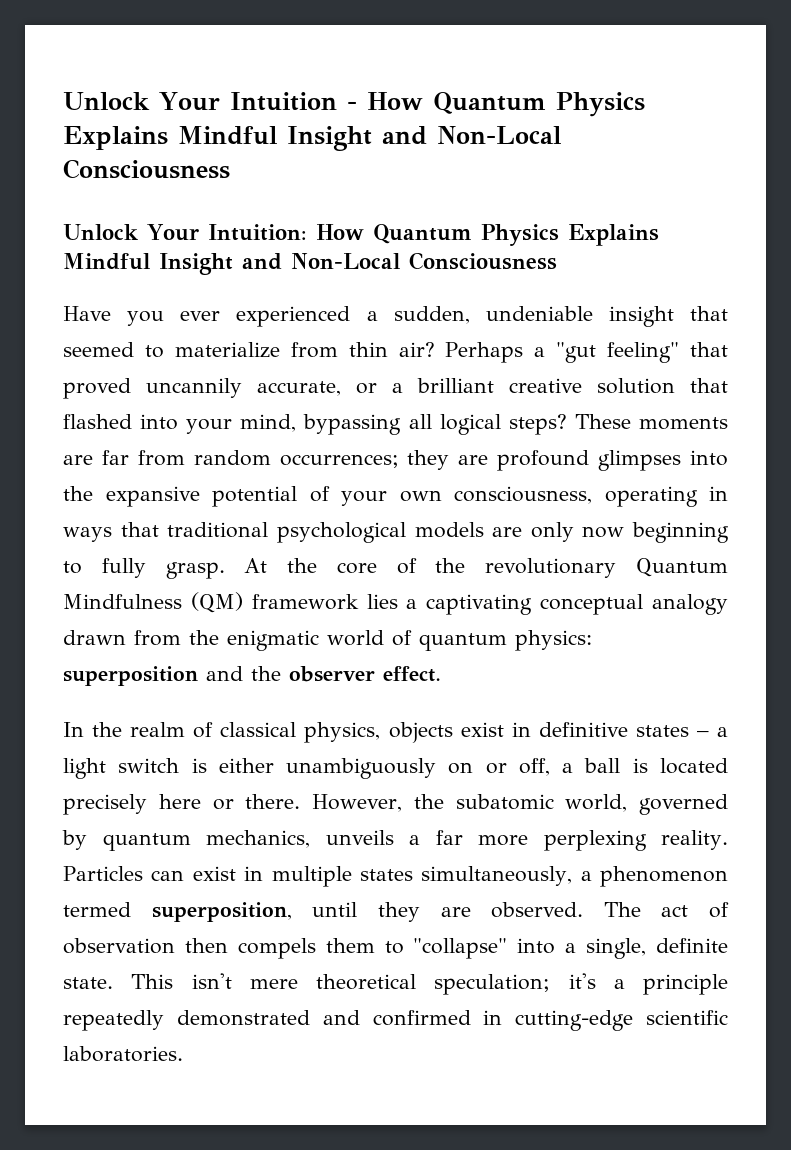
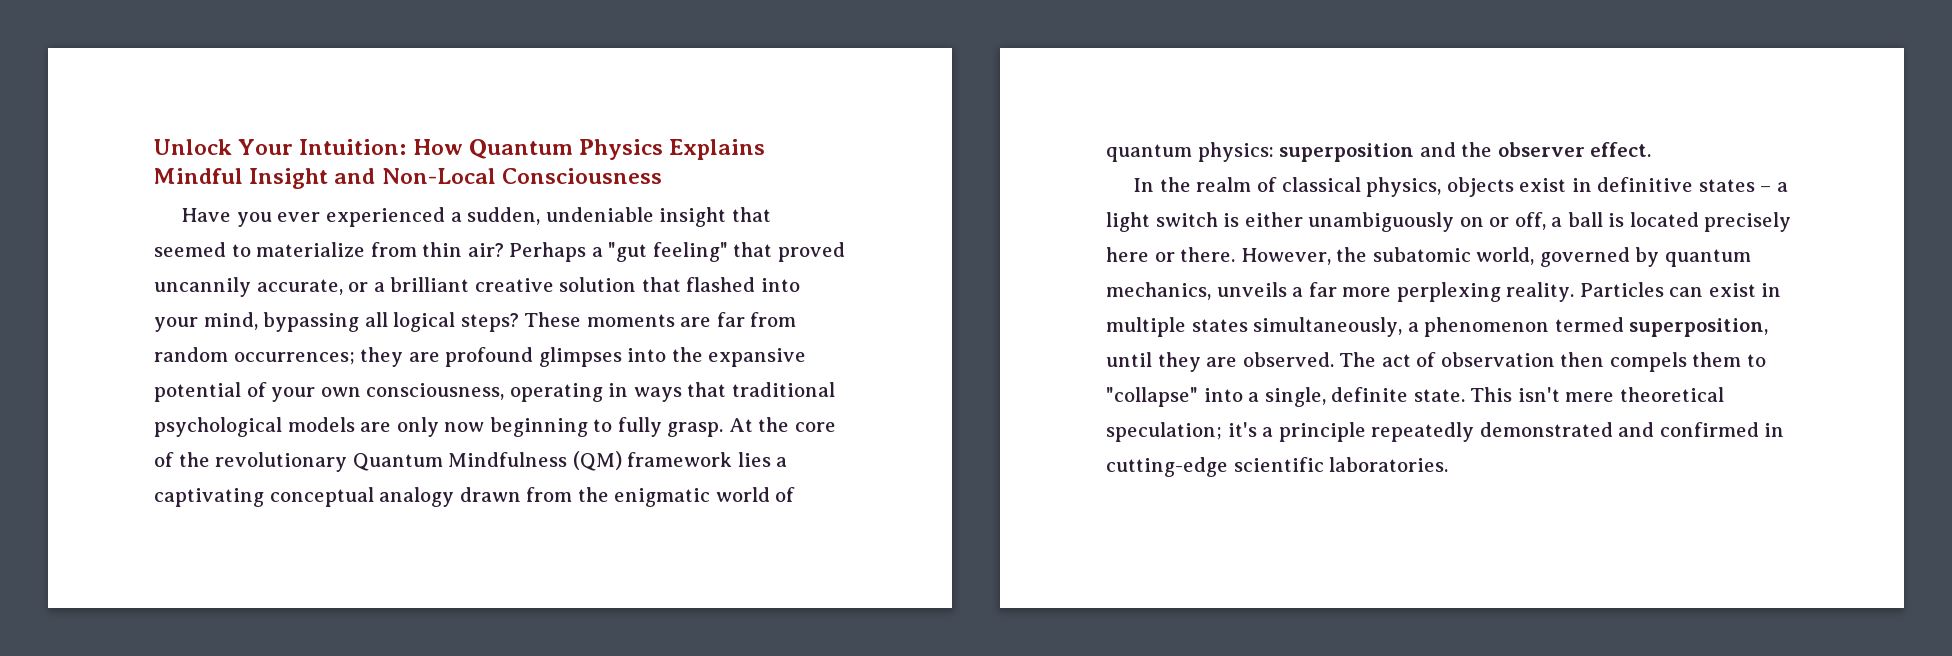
- Unlock Your Intuition - How Quantum Physics Explains Mindful Insight and Non-Local Consciousness

